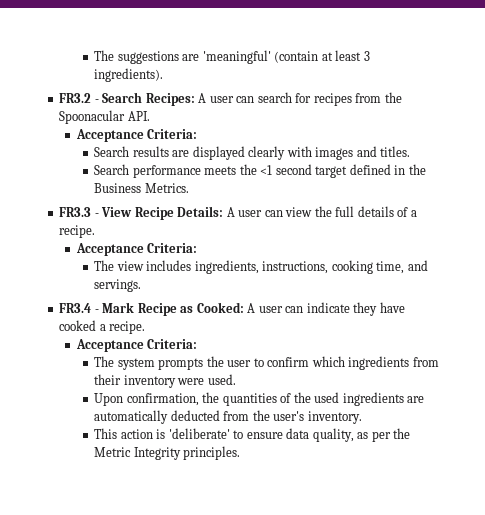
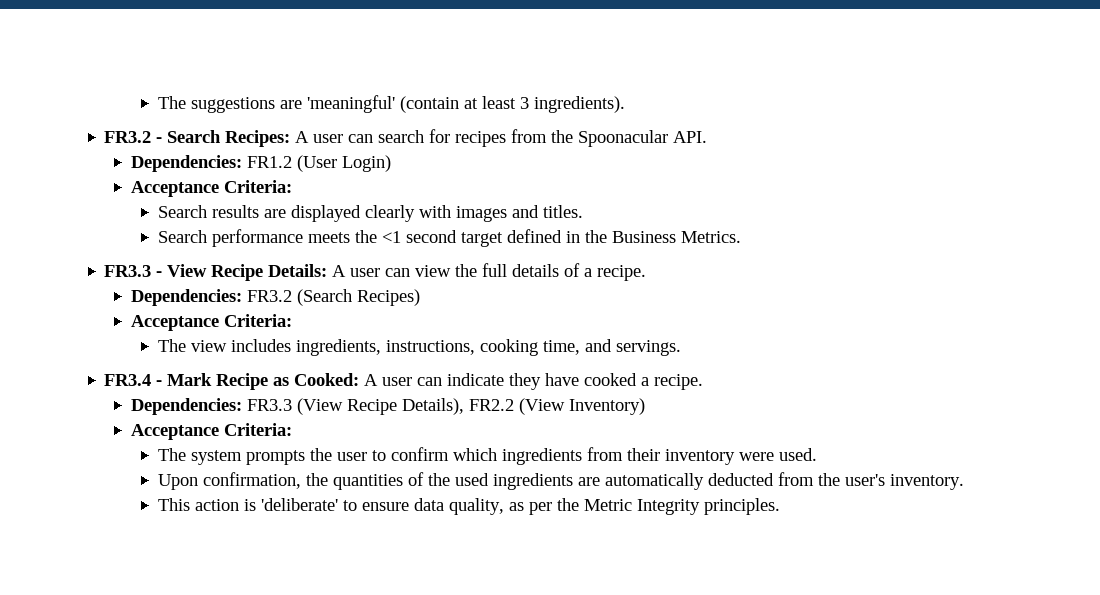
+ Dependencies: FR1.2 (User Login)
+ Dependencies: FR3.2 (Search Recipes)
+ Dependencies: FR3.3 (View Recipe Details), FR2.2 (View Inventory)

